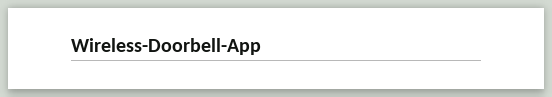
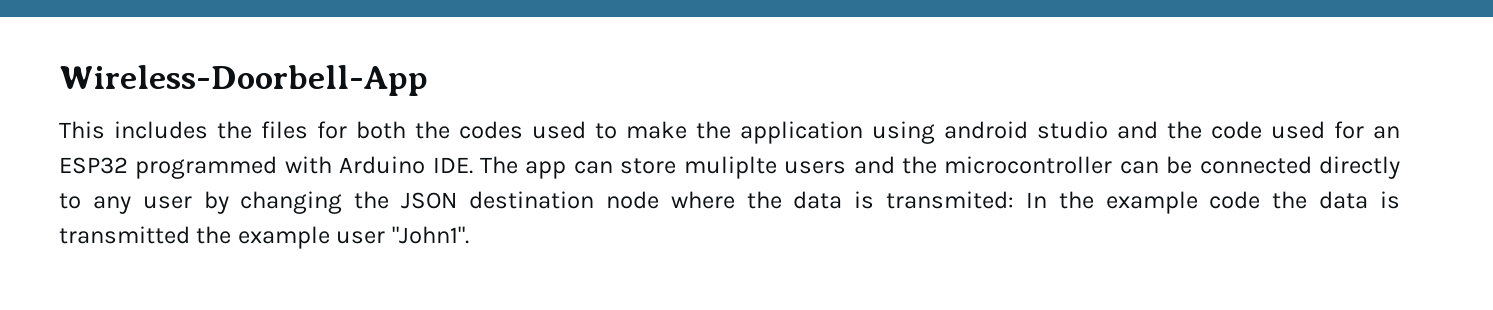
+ This includes the files for both the codes used to make the application using android studio and the code used for an ESP32 programmed with Arduino IDE. The app can store muliplte users and the microcontroller can be connected directly to any user by changing the JSON destination node where the data is transmited: In the example code the data is transmitted the example user "John1".

